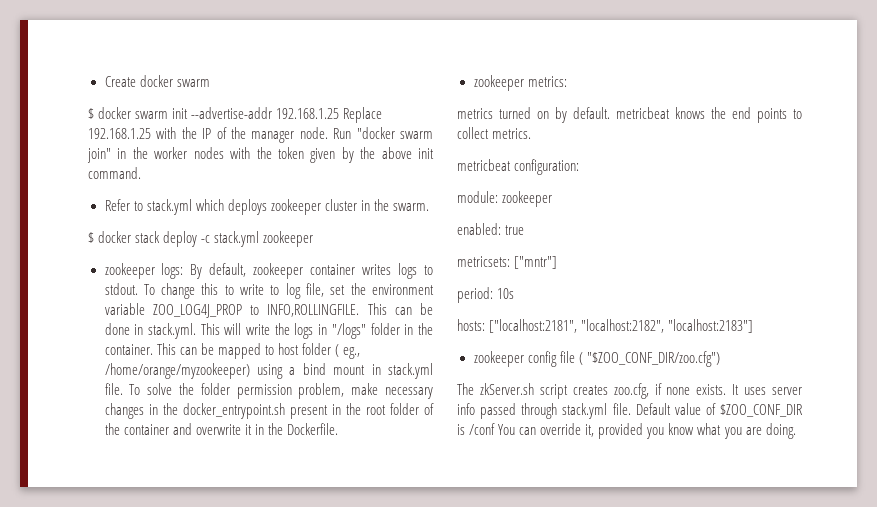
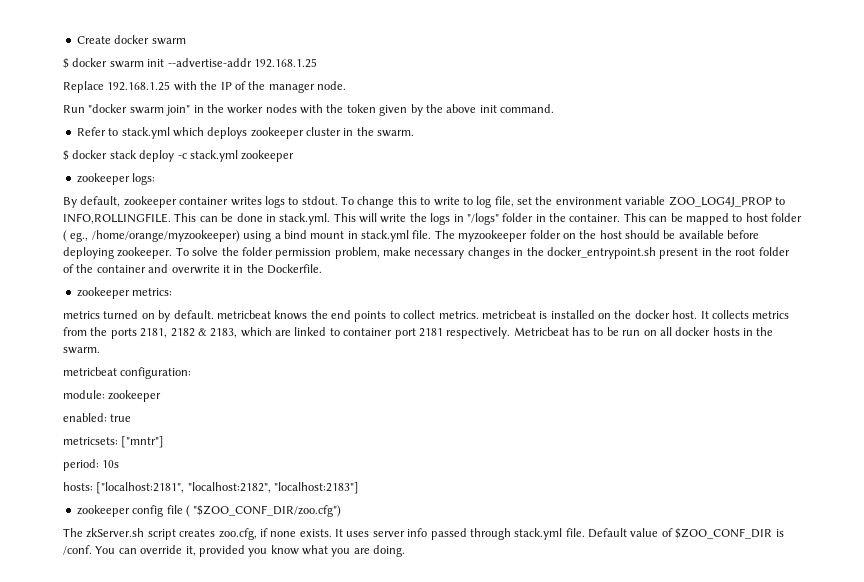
- $ docker swarm init --advertise-addr 192.168.1.25 Replace 192.168.1.25 with the IP of the manager node. Run "docker swarm join" in the worker nodes with the token given by the above init command.
+ $ docker swarm init --advertise-addr 192.168.1.25
+ Replace 192.168.1.25 with the IP of the manager node.
+ Run "docker swarm join" in the worker nodes with the token given by the above init command.
- zookeeper logs: By default, zookeeper container writes logs to stdout.
+ zookeeper logs:
+ By default, zookeeper container writes logs to stdout.
+ The myzookeeper folder on the host should be available before deploying zookeeper.
- metrics turned on by default. metricbeat knows the end points to collect metrics.
+ metrics turned on by default. metricbeat knows the end points to collect metrics. metricbeat is installed on the docker host. It collects metrics from the ports 2181, 2182 & 2183, which are linked to container port 2181 respectively. Metricbeat has to be run on all docker hosts in the swarm.
- Default value of $ZOO_CONF_DIR is /conf You can override it, provided you know what you are doing.
+ Default value of $ZOO_CONF_DIR is /conf. You can override it, provided you know what you are doing.

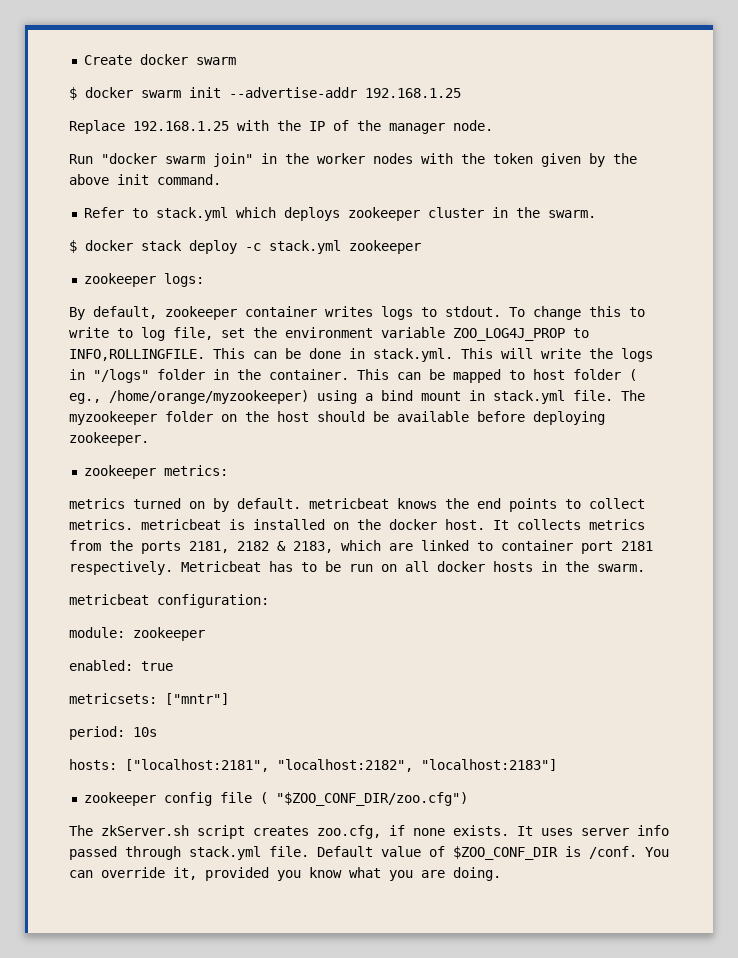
- To solve the folder permission problem, make necessary changes in the docker_entrypoint.sh present in the root folder of the container and overwrite it in the Dockerfile.

